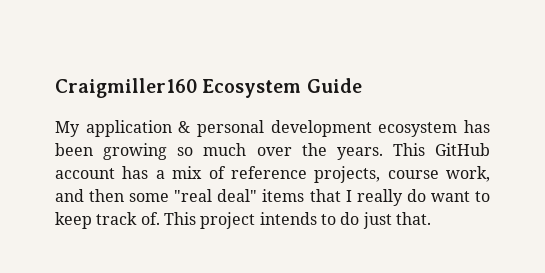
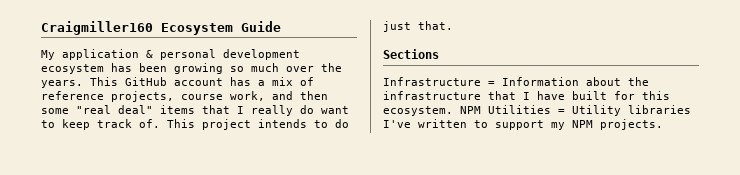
+ Sections
+ Infrastructure = Information about the infrastructure that I have built for this ecosystem. NPM Utilities = Utility libraries I've written to support my NPM projects.

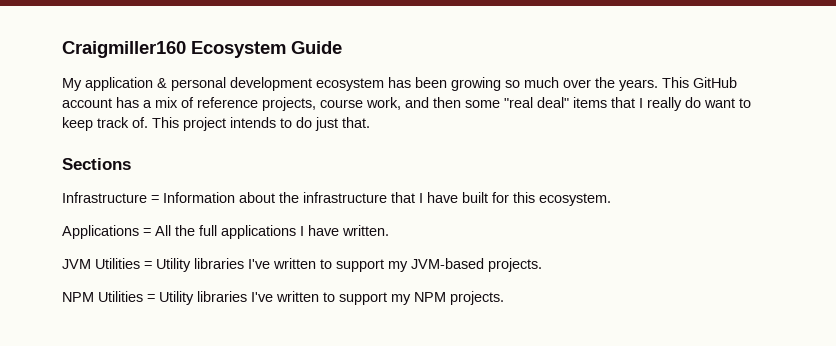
- Infrastructure = Information about the infrastructure that I have built for this ecosystem. NPM Utilities = Utility libraries I've written to support my NPM projects.
+ Infrastructure = Information about the infrastructure that I have built for this ecosystem.
+ Applications = All the full applications I have written.
+ JVM Utilities = Utility libraries I've written to support my JVM-based projects.
+ NPM Utilities = Utility libraries I've written to support my NPM projects.

